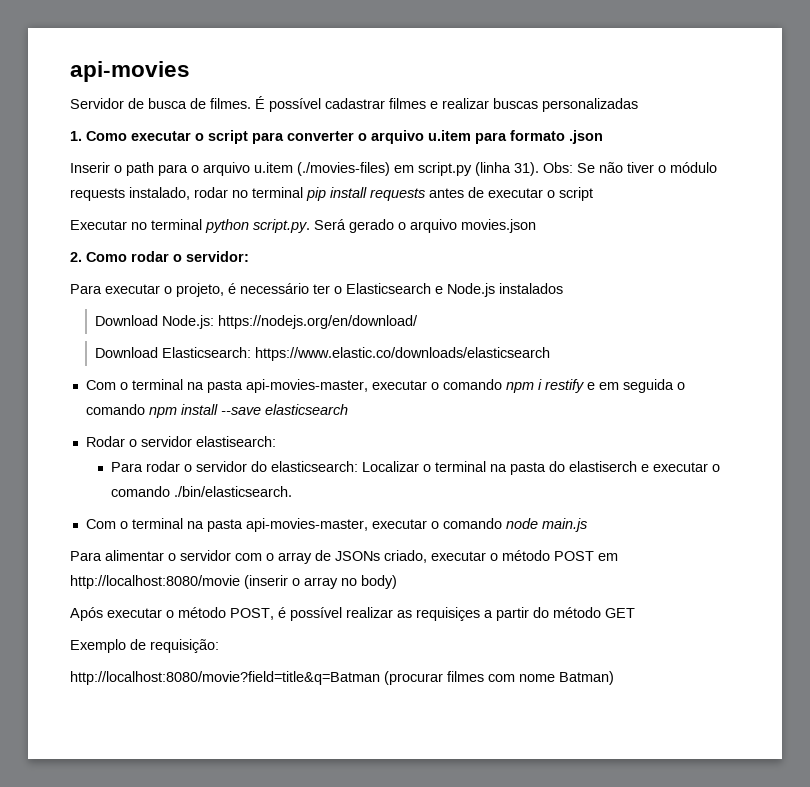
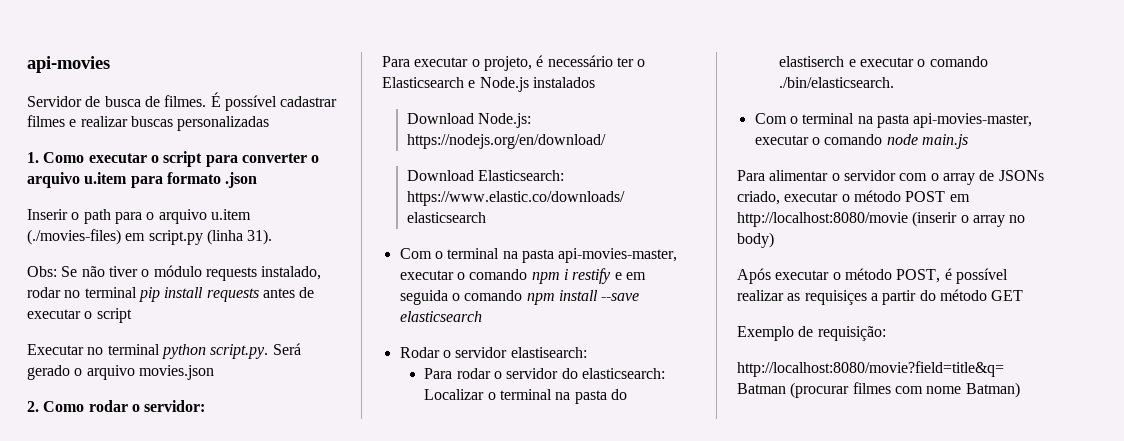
- Inserir o path para o arquivo u.item (./movies-files) em script.py (linha 31). Obs: Se não tiver o módulo requests instalado, rodar no terminal pip install requests antes de executar o script
+ Inserir o path para o arquivo u.item (./movies-files) em script.py (linha 31).
+ Obs: Se não tiver o módulo requests instalado, rodar no terminal pip install requests antes de executar o script

